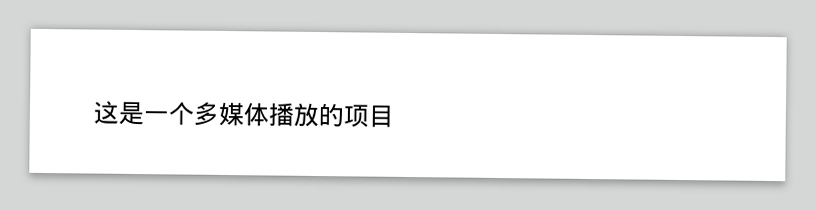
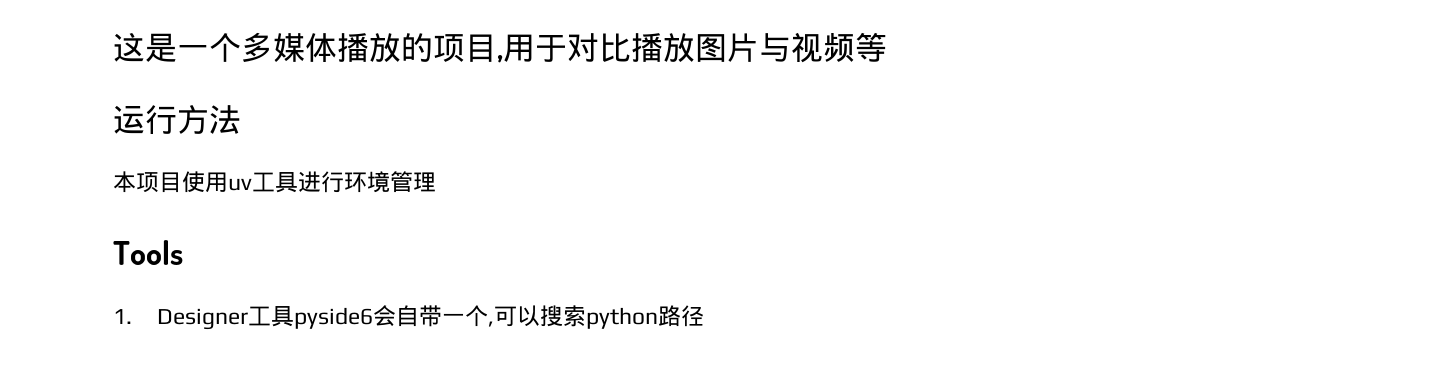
- 这是一个多媒体播放的项目
+ 这是一个多媒体播放的项目,用于对比播放图片与视频等
+ 运行方法
+ 本项目使用uv工具进行环境管理
+ Tools
+ 1. Designer工具pyside6会自带一个,可以搜索python路径

